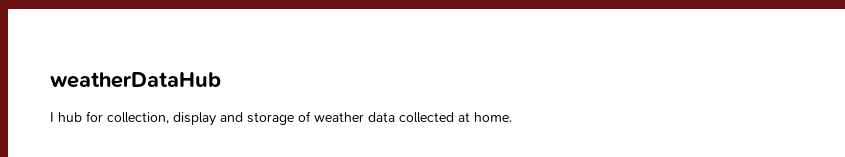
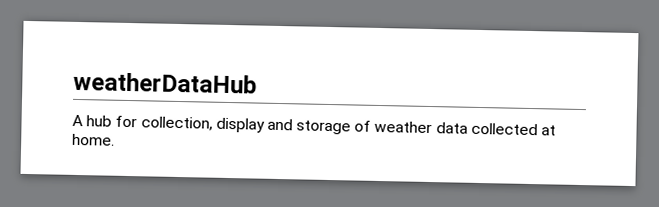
- I hub for collection, display and storage of weather data collected at home.
+ A hub for collection, display and storage of weather data collected at home.

